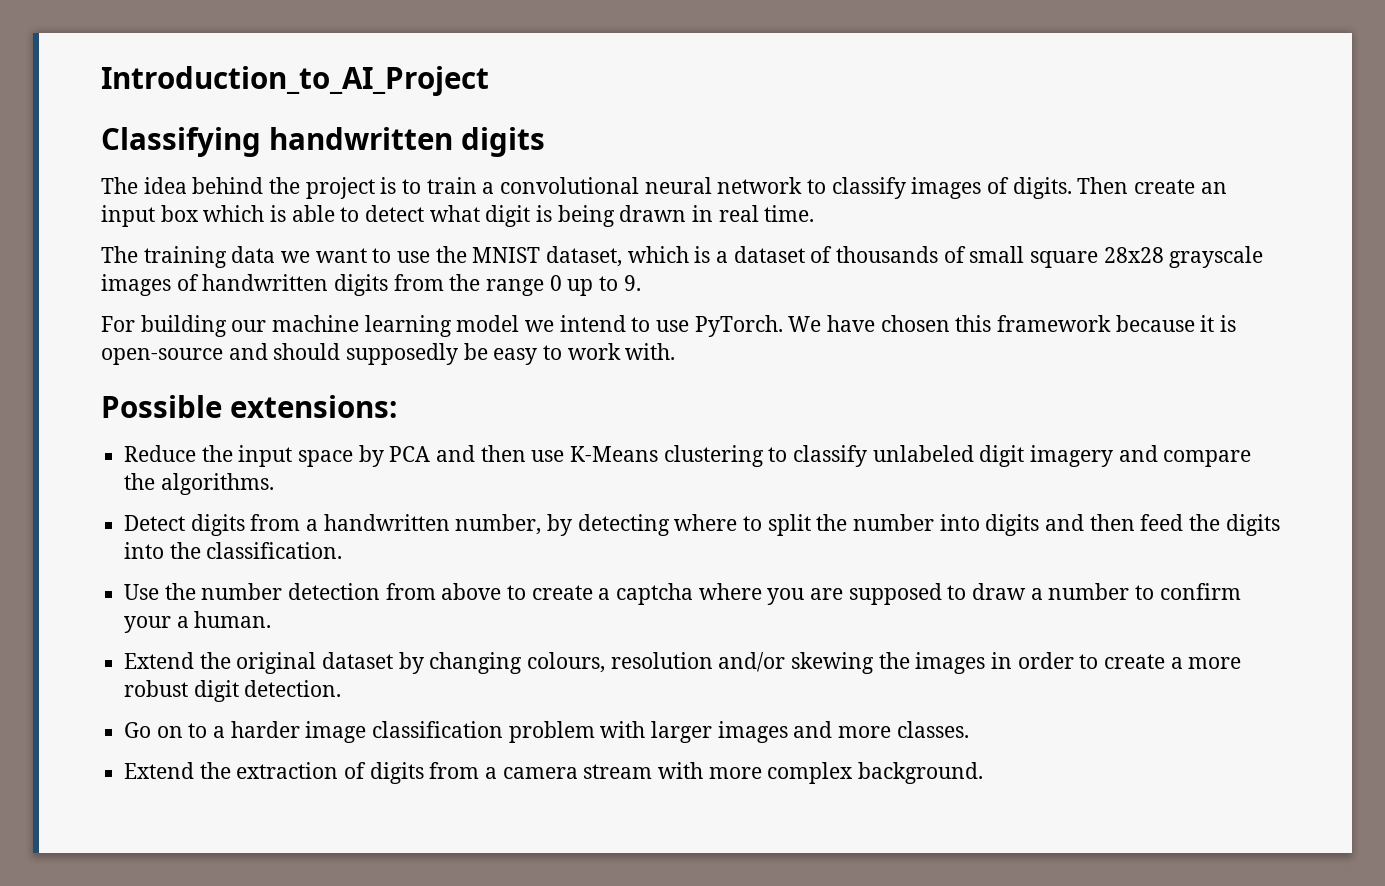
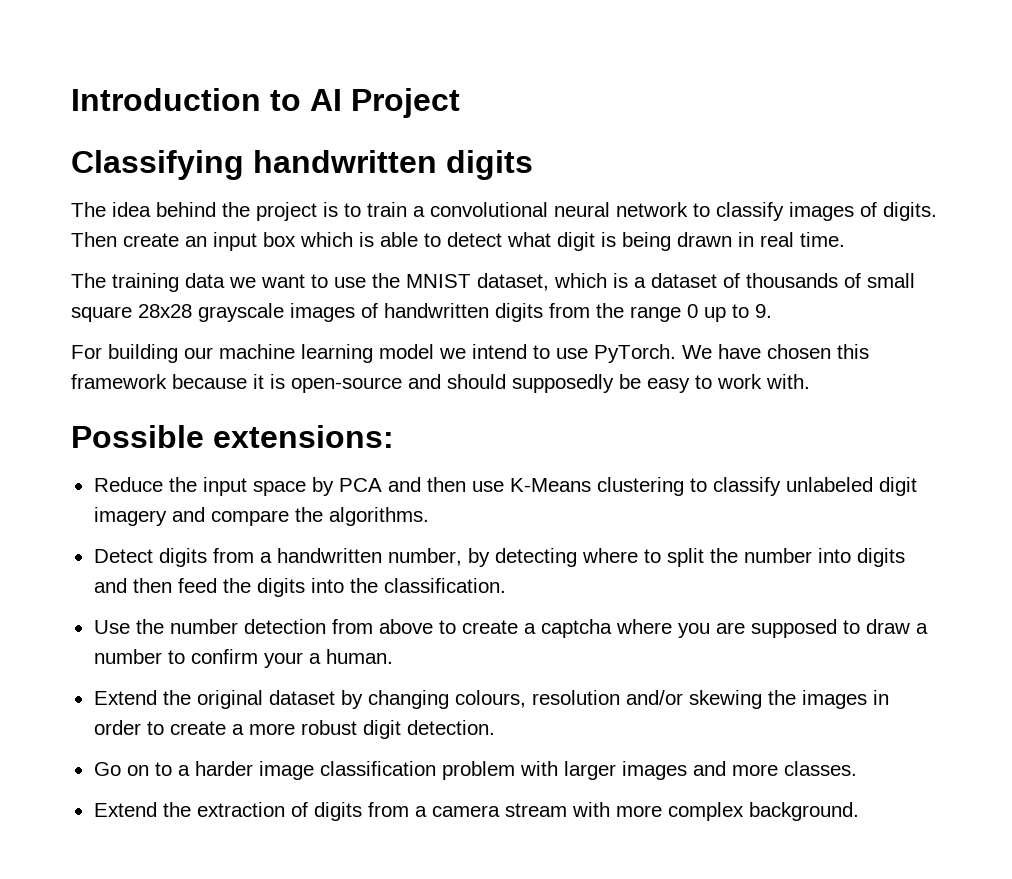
- Introduction_to_AI_Project
+ Introduction to AI Project

